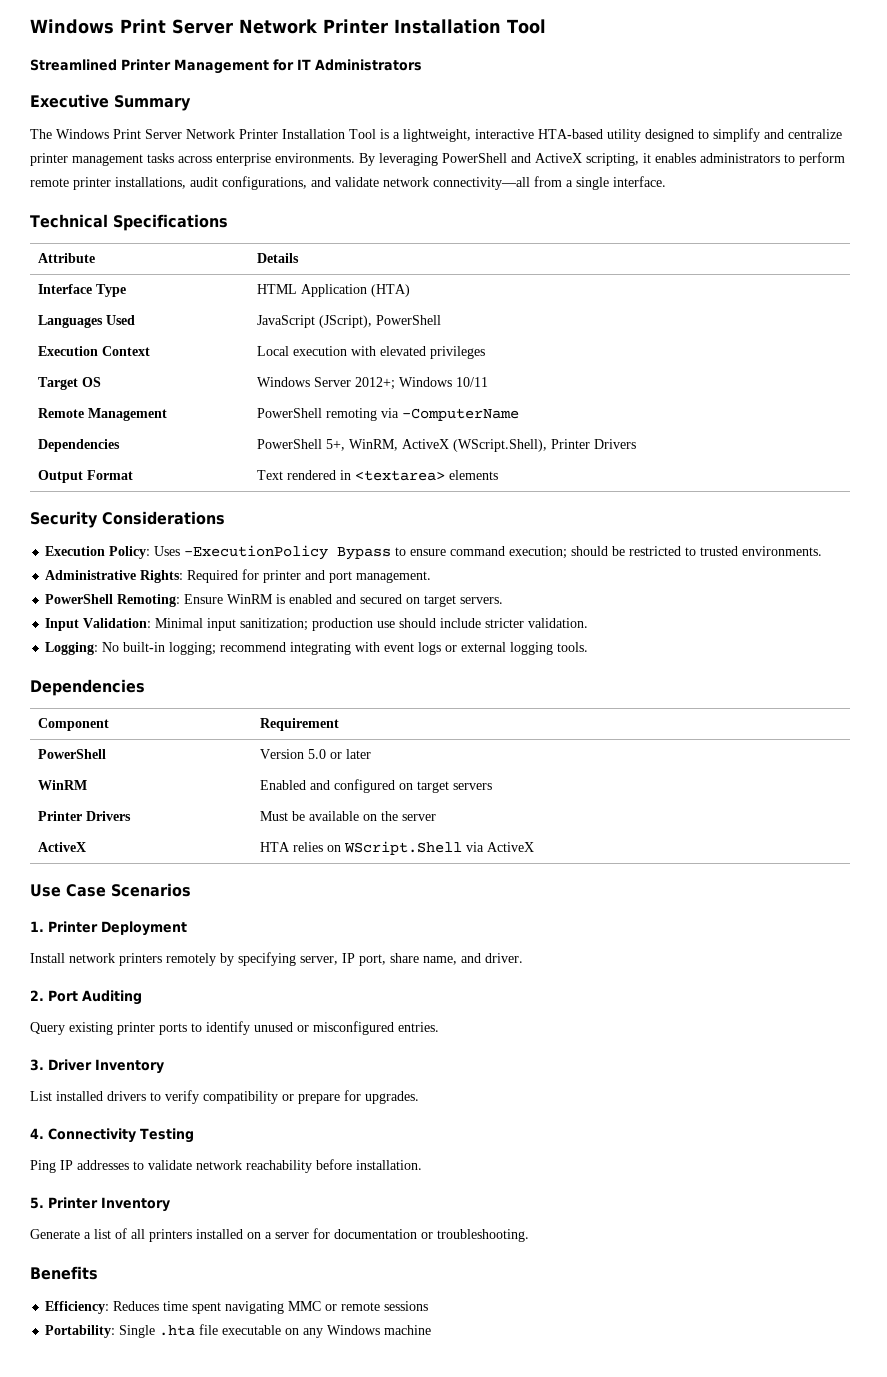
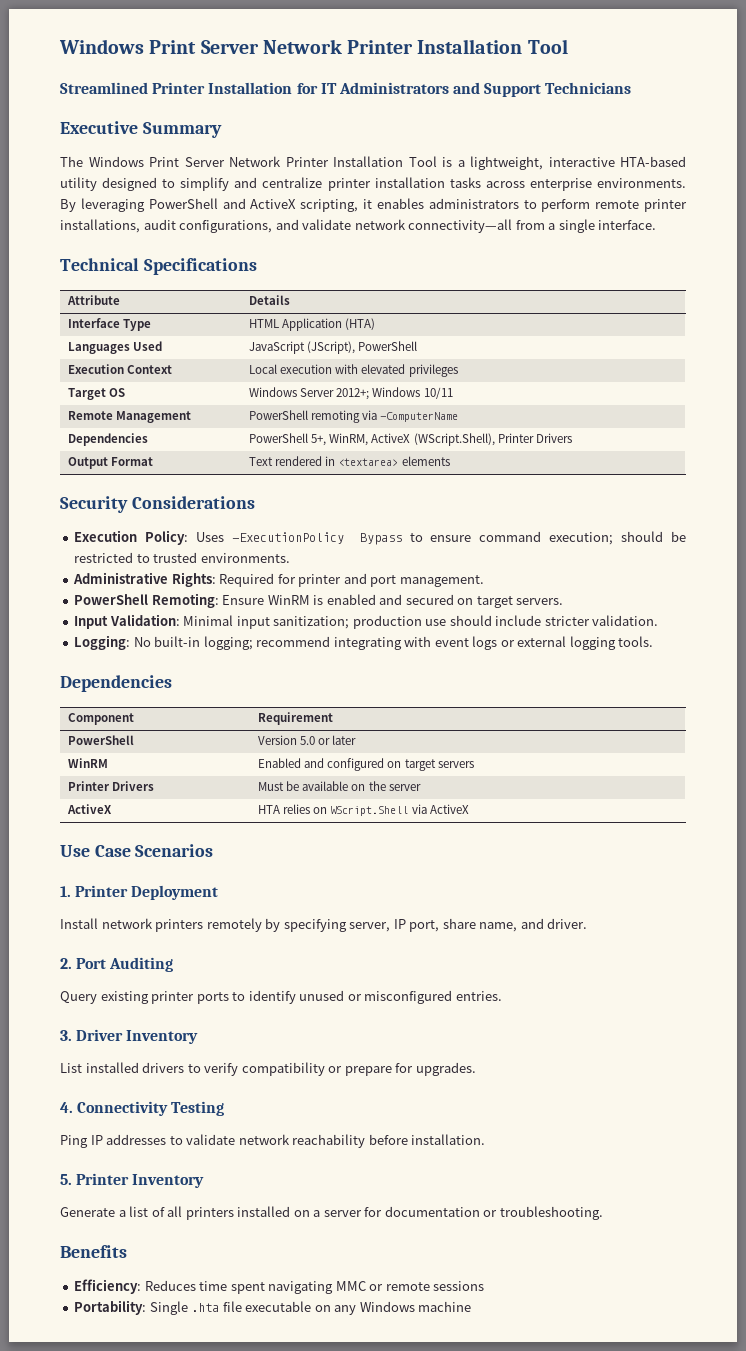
- Streamlined Printer Management for IT Administrators
+ Streamlined Printer Installation for IT Administrators and Support Technicians
- The Windows Print Server Network Printer Installation Tool is a lightweight, interactive HTA-based utility designed to simplify and centralize printer management tasks across enterprise environments.
+ The Windows Print Server Network Printer Installation Tool is a lightweight, interactive HTA-based utility designed to simplify and centralize printer installation tasks across enterprise environments.

